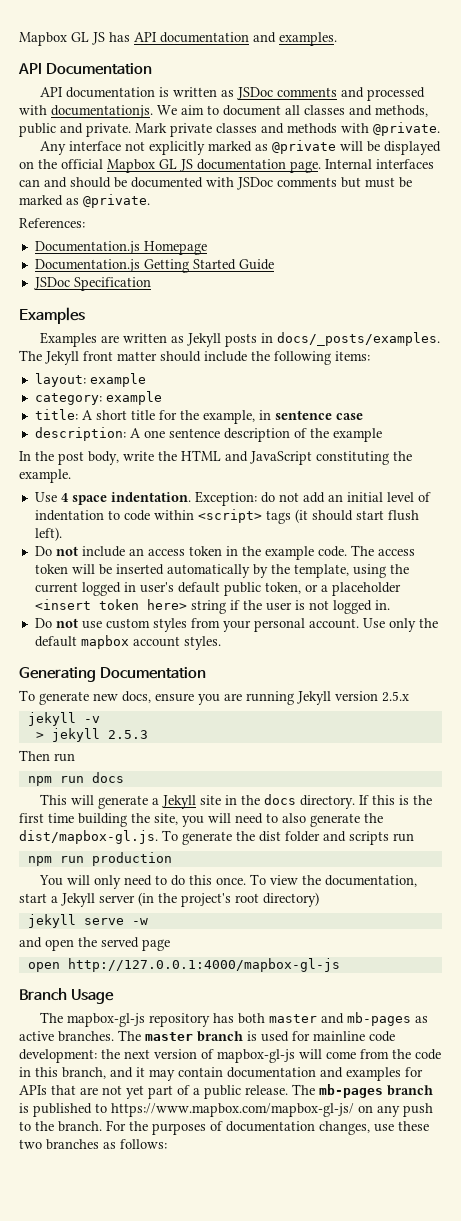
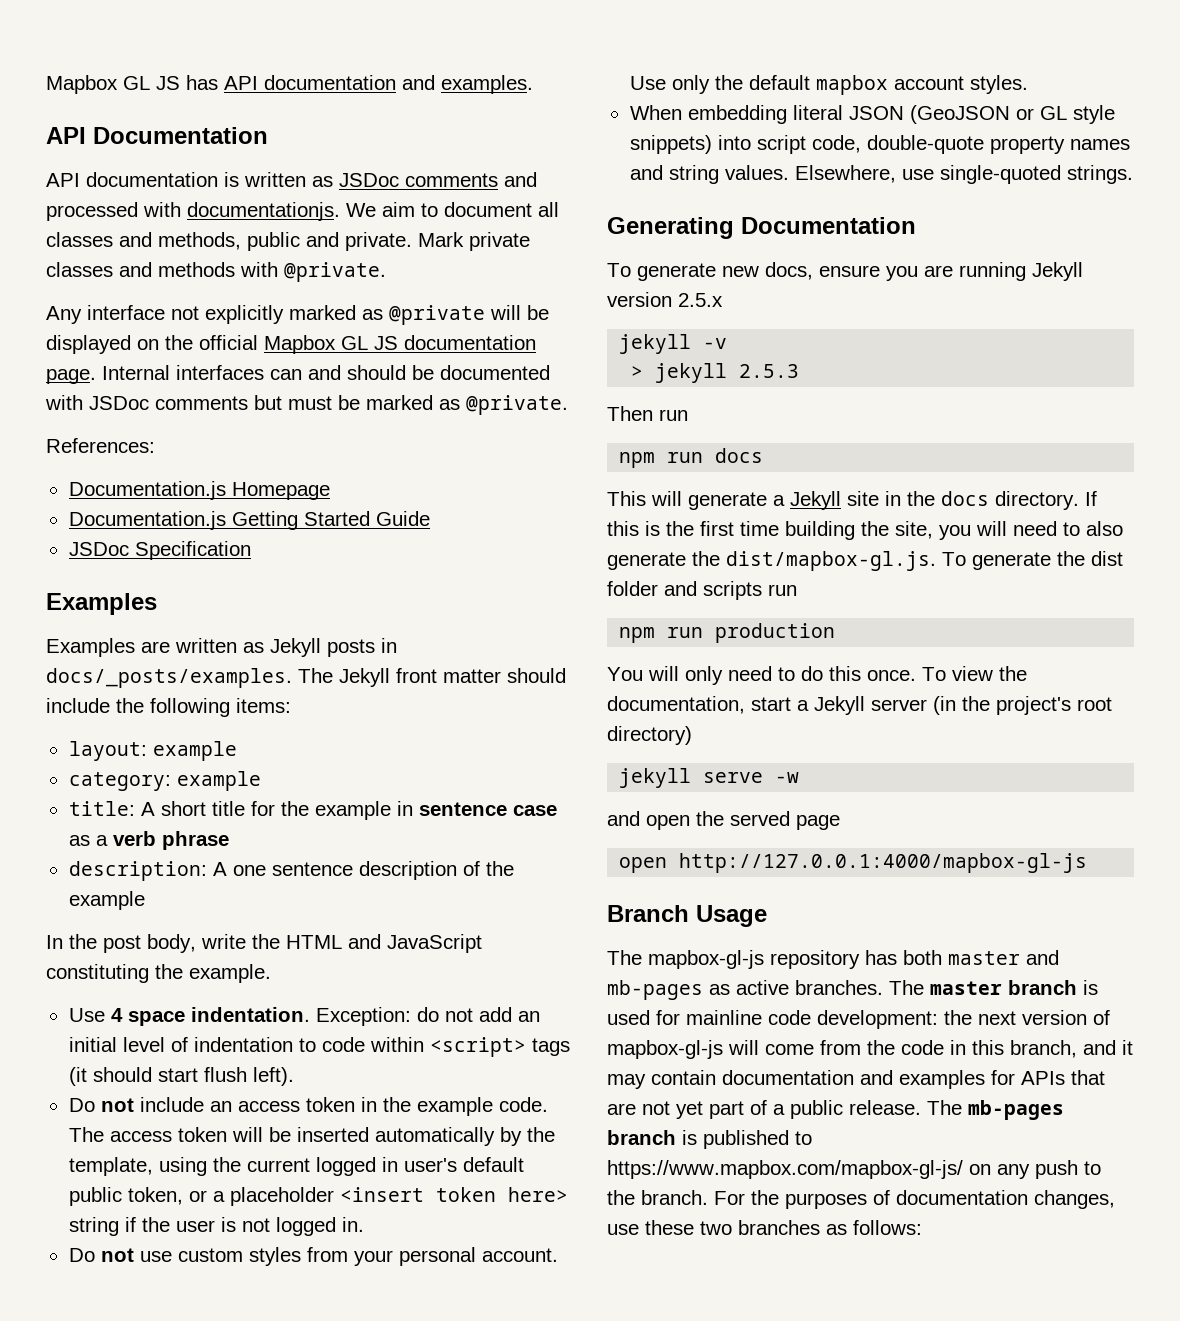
- title: A short title for the example, in sentence case
+ title: A short title for the example in sentence case as a verb phrase
+ When embedding literal JSON (GeoJSON or GL style snippets) into script code, double-quote property names and string values. Elsewhere, use single-quoted strings.

